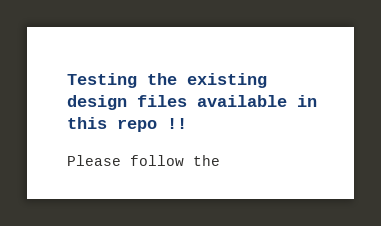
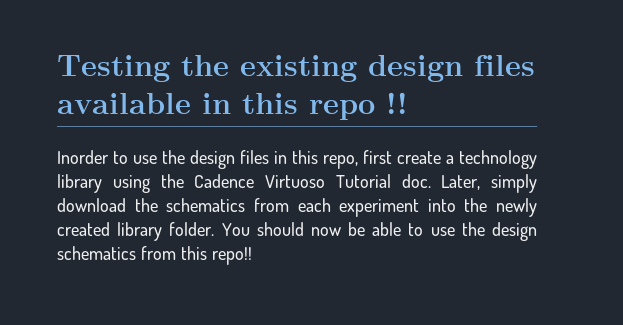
- Please follow the
+ Inorder to use the design files in this repo, first create a technology library using the Cadence Virtuoso Tutorial doc. Later, simply download the schematics from each experiment into the newly created library folder. You should now be able to use the design schematics from this repo!!

